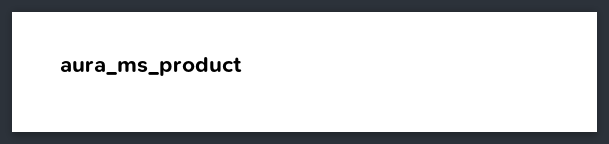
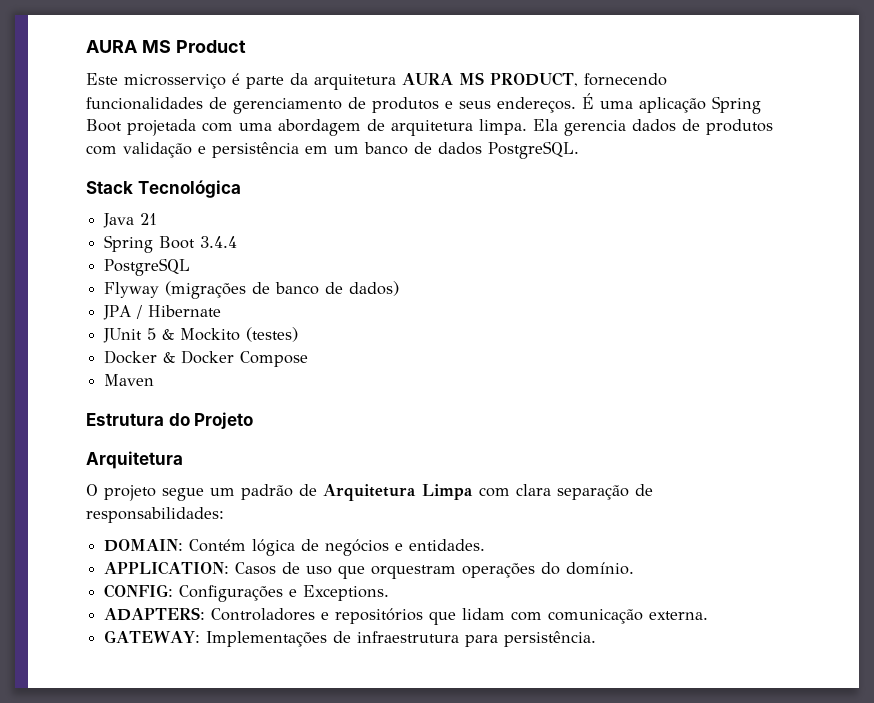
- aura_ms_product
+ AURA MS Product
+ Este microsserviço é parte da arquitetura AURA MS PRODUCT, fornecendo funcionalidades de gerenciamento de produtos e seus endereços. É uma aplicação Spring Boot projetada com uma abordagem de arquitetura limpa. Ela gerencia dados de produtos com validação e persistência em um banco de dados PostgreSQL.
+ Stack Tecnológica
+ Java 21
+ Spring Boot 3.4.4
+ PostgreSQL
+ Flyway (migrações de banco de dados)
+ JPA / Hibernate
+ JUnit 5 & Mockito (testes)
+ Docker & Docker Compose
+ Maven
+ Estrutura do Projeto
+ Arquitetura
+ O projeto segue um padrão de Arquitetura Limpa com clara separação de responsabilidades:
+ DOMAIN: Contém lógica de negócios e entidades.
+ APPLICATION: Casos de uso que orquestram operações do domínio.
+ CONFIG: Configurações e Exceptions.
+ ADAPTERS: Controladores e repositórios que lidam com comunicação externa.
+ GATEWAY: Implementações de infraestrutura para persistência.

